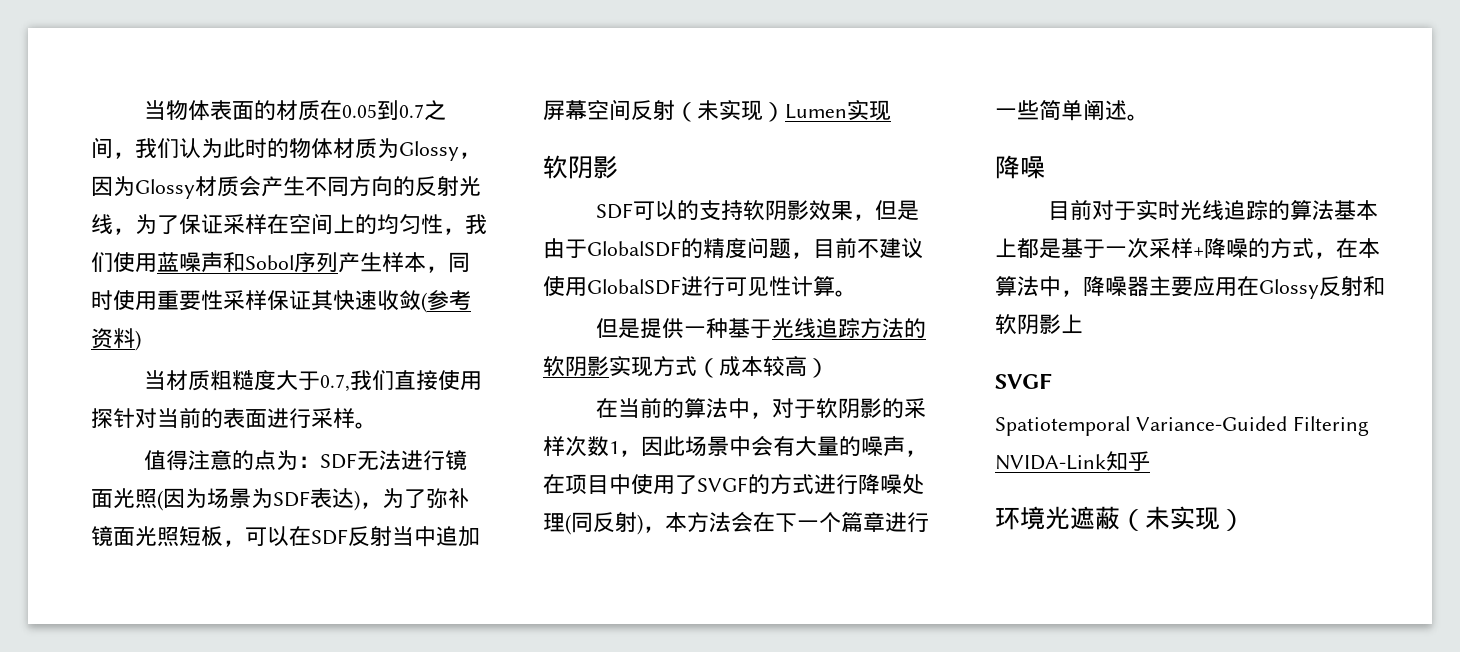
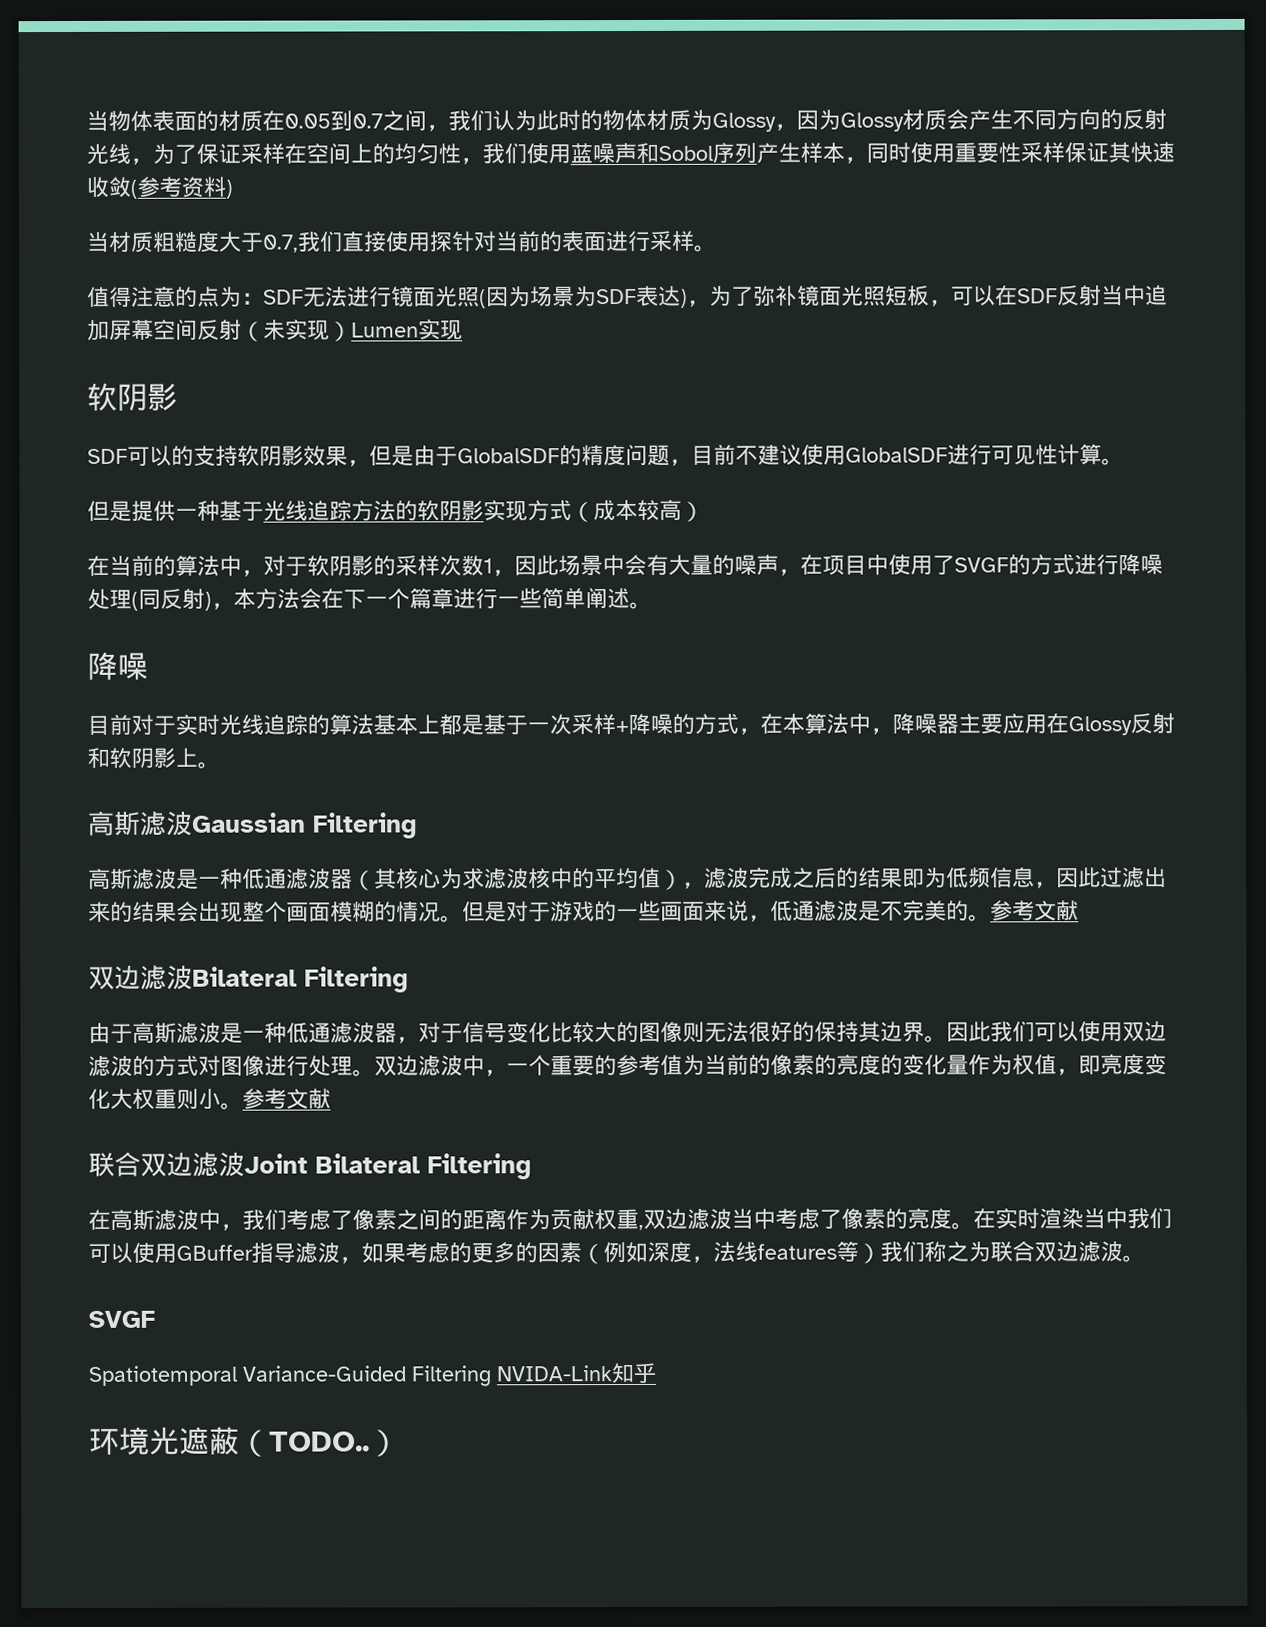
- 目前对于实时光线追踪的算法基本上都是基于一次采样+降噪的方式，在本算法中，降噪器主要应用在Glossy反射和软阴影上
+ 目前对于实时光线追踪的算法基本上都是基于一次采样+降噪的方式，在本算法中，降噪器主要应用在Glossy反射和软阴影上。
+ 高斯滤波Gaussian Filtering
+ 高斯滤波是一种低通滤波器（其核心为求滤波核中的平均值），滤波完成之后的结果即为低频信息，因此过滤出来的结果会出现整个画面模糊的情况。但是对于游戏的一些画面来说，低通滤波是不完美的。参考文献
+ 双边滤波Bilateral Filtering
+ 由于高斯滤波是一种低通滤波器，对于信号变化比较大的图像则无法很好的保持其边界。因此我们可以使用双边滤波的方式对图像进行处理。双边滤波中，一个重要的参考值为当前的像素的亮度的变化量作为权值，即亮度变化大权重则小。参考文献
+ 联合双边滤波Joint Bilateral Filtering
+ 在高斯滤波中，我们考虑了像素之间的距离作为贡献权重,双边滤波当中考虑了像素的亮度。在实时渲染当中我们可以使用GBuffer指导滤波，如果考虑的更多的因素（例如深度，法线features等）我们称之为联合双边滤波。
- 环境光遮蔽（未实现）
+ 环境光遮蔽（TODO..）

